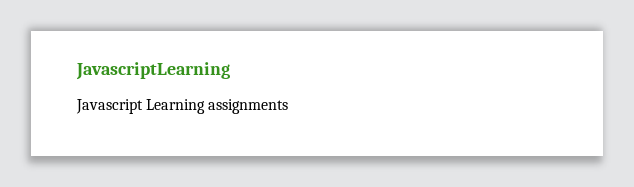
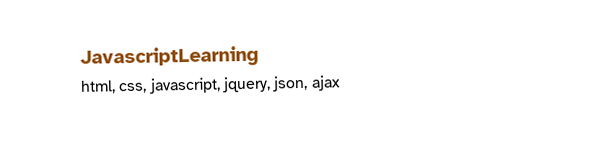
- Javascript Learning assignments
+ html, css, javascript, jquery, json, ajax

